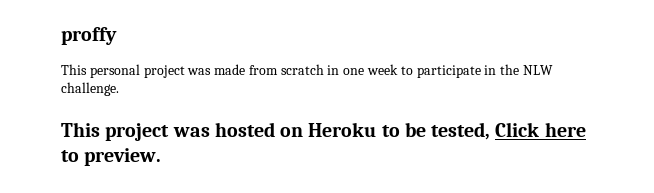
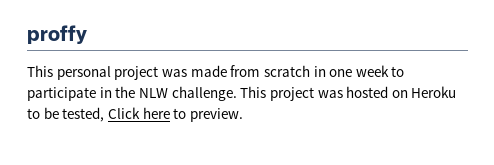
- This personal project was made from scratch in one week to participate in the NLW challenge.
- This project was hosted on Heroku to be tested, Click here to preview.
+ This personal project was made from scratch in one week to participate in the NLW challenge. This project was hosted on Heroku to be tested, Click here to preview.

